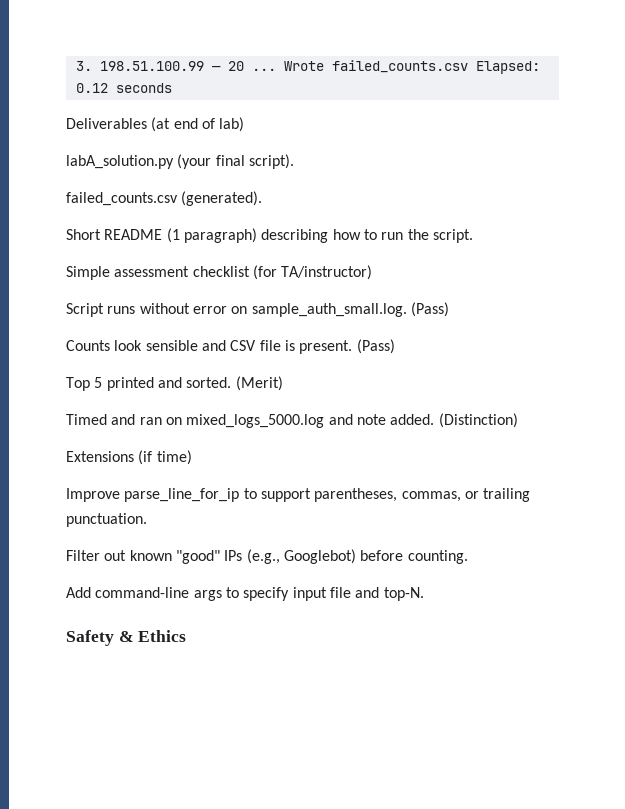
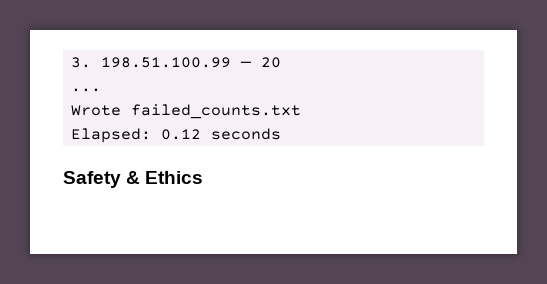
- 3. 198.51.100.99 — 20 ... Wrote failed_counts.csv Elapsed: 0.12 seconds
+ 3. 198.51.100.99 — 20
+ ...
+ Wrote failed_counts.txt
+ Elapsed: 0.12 seconds
- Deliverables (at end of lab)
- labA_solution.py (your final script).
- failed_counts.csv (generated).
- Short README (1 paragraph) describing how to run the script.
- Simple assessment checklist (for TA/instructor)
- Script runs without error on sample_auth_small.log. (Pass)
- Counts look sensible and CSV file is present. (Pass)
- Top 5 printed and sorted. (Merit)
- Timed and ran on mixed_logs_5000.log and note added. (Distinction)
- Extensions (if time)
- Improve parse_line_for_ip to support parentheses, commas, or trailing punctuation.
- Filter out known "good" IPs (e.g., Googlebot) before counting.
- Add command-line args to specify input file and top-N.

